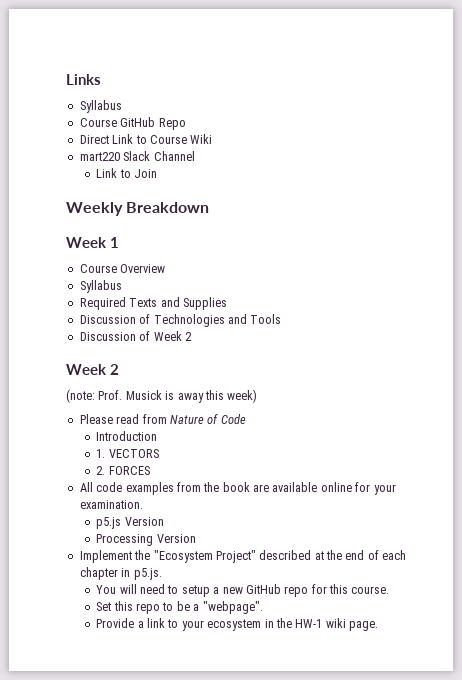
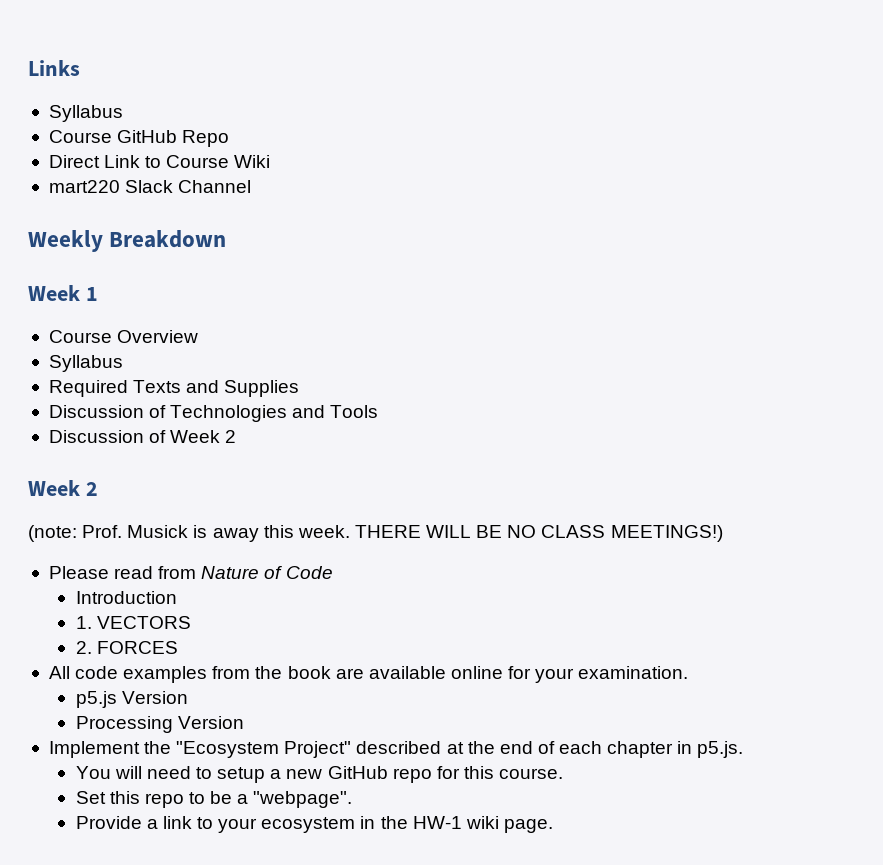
- Link to Join
- (note: Prof. Musick is away this week)
+ (note: Prof. Musick is away this week. THERE WILL BE NO CLASS MEETINGS!)

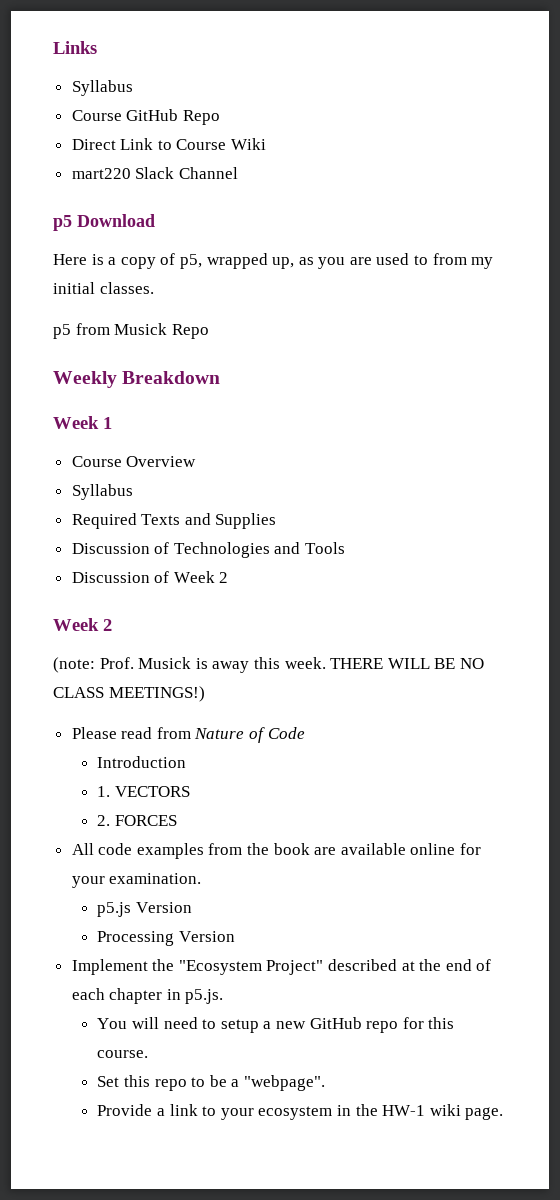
+ p5 Download
+ Here is a copy of p5, wrapped up, as you are used to from my initial classes.
+ p5 from Musick Repo

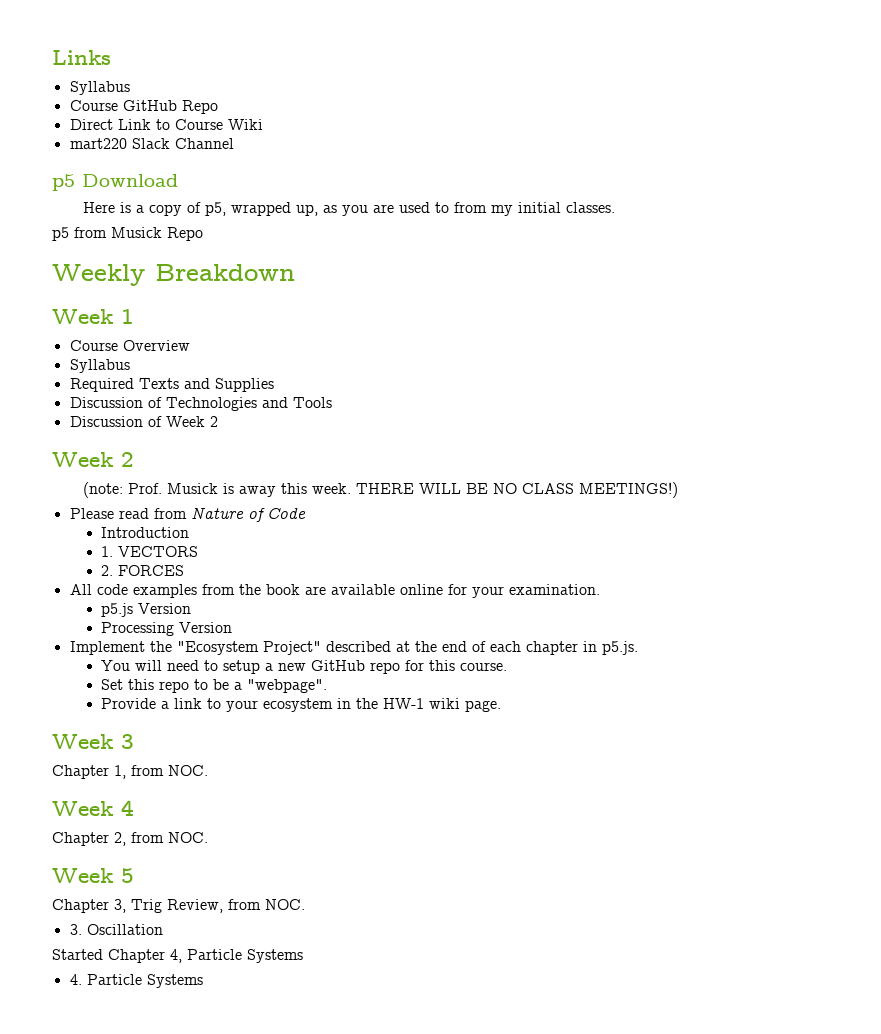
+ Week 3
+ Chapter 1, from NOC.
+ Week 4
+ Chapter 2, from NOC.
+ Week 5
+ Chapter 3, Trig Review, from NOC.
+ 3. Oscillation
+ Started Chapter 4, Particle Systems
+ 4. Particle Systems

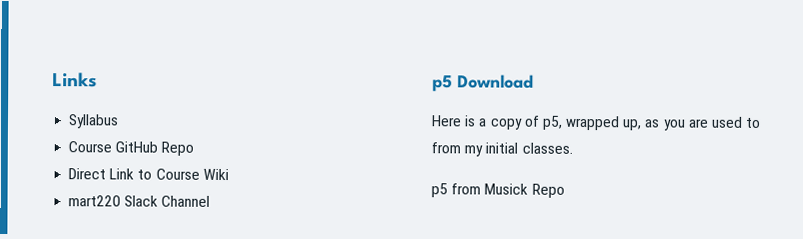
- Weekly Breakdown
- Week 1
- Course Overview
- Syllabus
- Required Texts and Supplies
- Discussion of Technologies and Tools
- Discussion of Week 2
- Week 2
- (note: Prof. Musick is away this week. THERE WILL BE NO CLASS MEETINGS!)
- Please read from Nature of Code
- Introduction
- 1. VECTORS
- 2. FORCES
- All code examples from the book are available online for your examination.
- p5.js Version
- Processing Version
- Implement the "Ecosystem Project" described at the end of each chapter in p5.js.
- You will need to setup a new GitHub repo for this course.
- Set this repo to be a "webpage".
- Provide a link to your ecosystem in the HW-1 wiki page.
- Week 3
- Chapter 1, from NOC.
- Week 4
- Chapter 2, from NOC.
- Week 5
- Chapter 3, Trig Review, from NOC.
- 3. Oscillation
- Started Chapter 4, Particle Systems
- 4. Particle Systems

